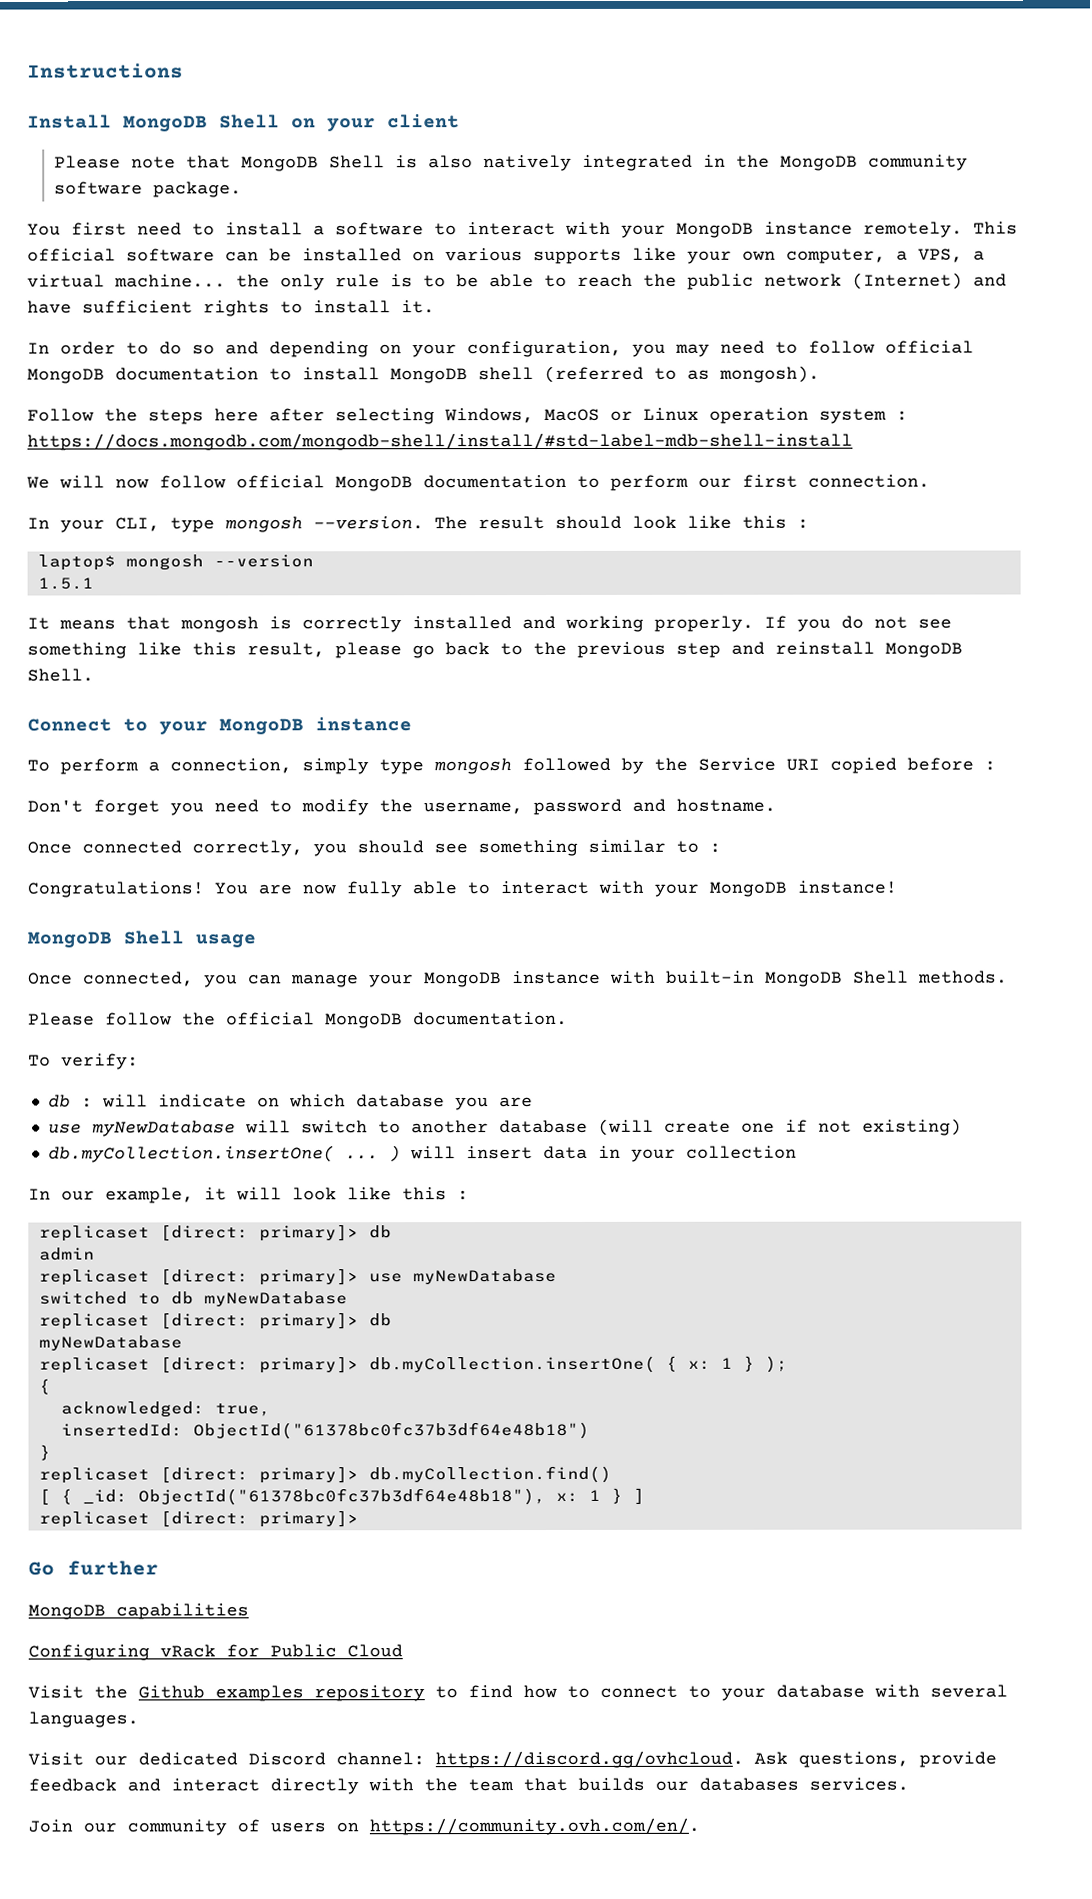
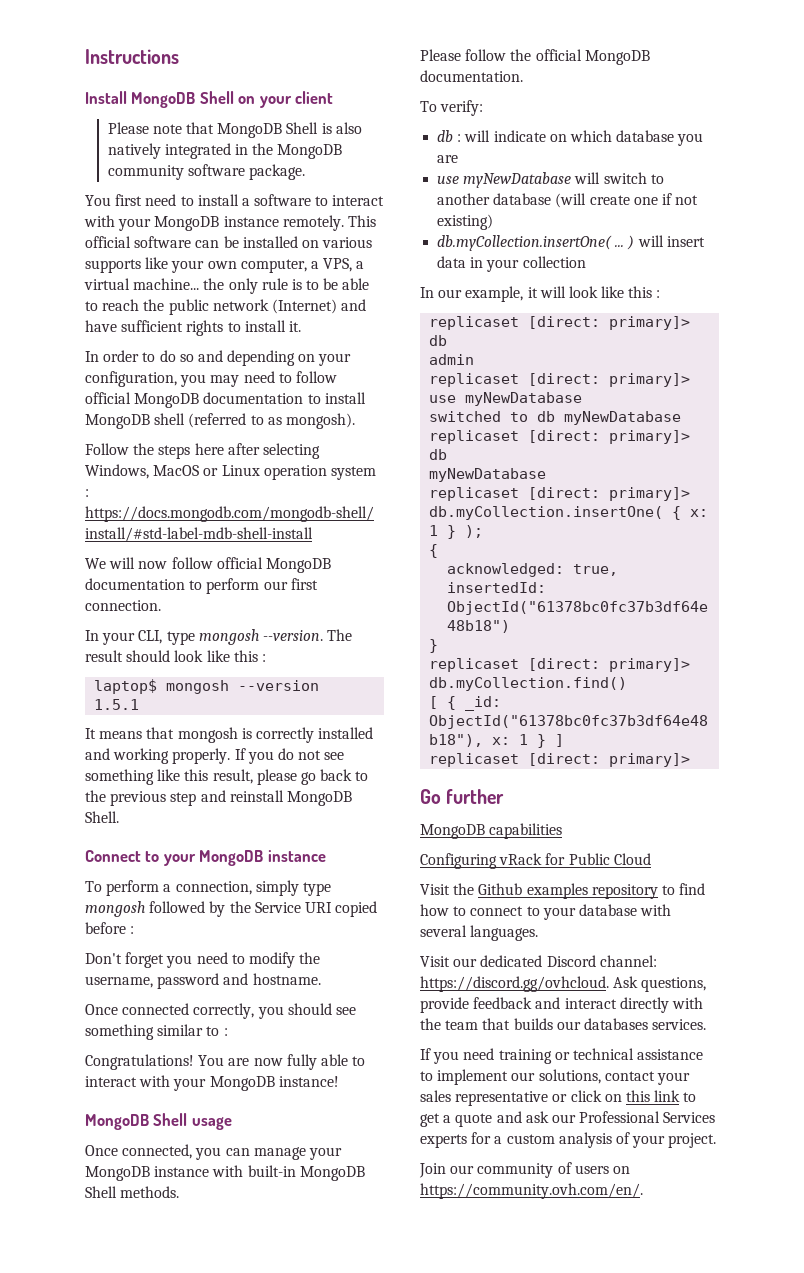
+ If you need training or technical assistance to implement our solutions, contact your sales representative or click on this link to get a quote and ask our Professional Services experts for a custom analysis of your project.

